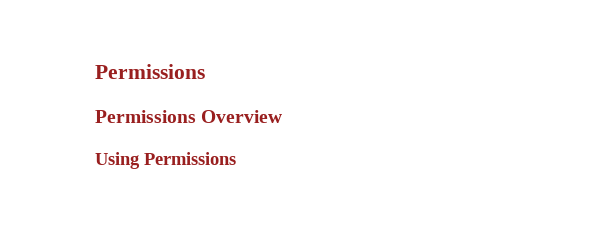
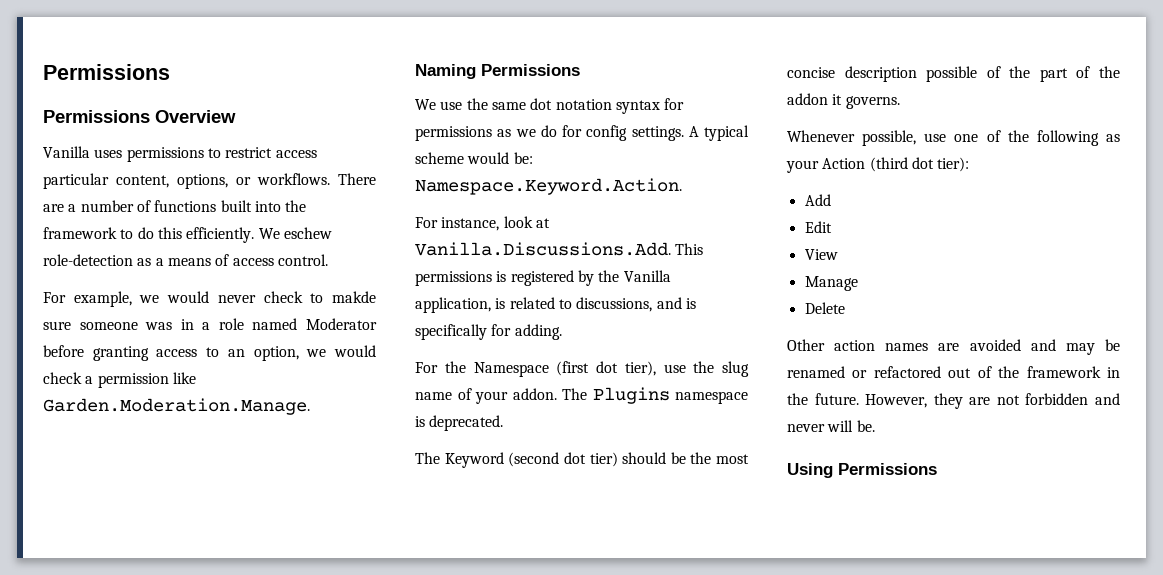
+ Vanilla uses permissions to restrict access particular content, options, or workflows. There are a number of functions built into the framework to do this efficiently. We eschew role-detection as a means of access control.
+ For example, we would never check to makde sure someone was in a role named Moderator before granting access to an option, we would check a permission like Garden.Moderation.Manage.
+ Naming Permissions
+ We use the same dot notation syntax for permissions as we do for config settings. A typical scheme would be: Namespace.Keyword.Action.
+ For instance, look at Vanilla.Discussions.Add. This permissions is registered by the Vanilla application, is related to discussions, and is specifically for adding.
+ For the Namespace (first dot tier), use the slug name of your addon. The Plugins namespace is deprecated.
+ The Keyword (second dot tier) should be the most concise description possible of the part of the addon it governs.
+ Whenever possible, use one of the following as your Action (third dot tier):
+ Add
+ Edit
+ View
+ Manage
+ Delete
+ Other action names are avoided and may be renamed or refactored out of the framework in the future. However, they are not forbidden and never will be.

